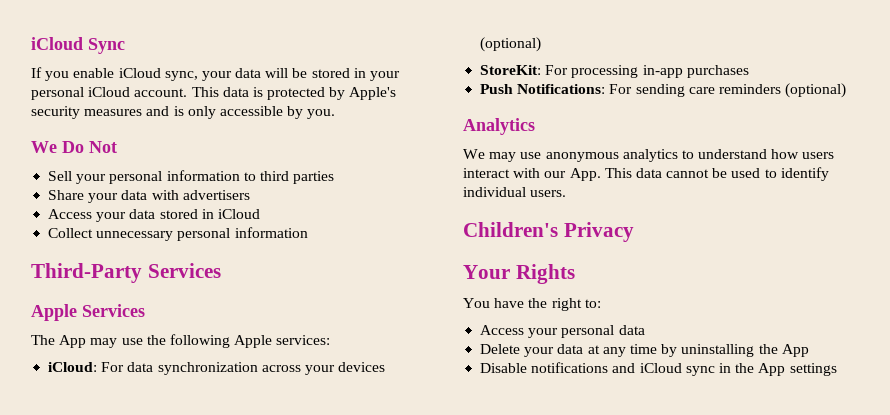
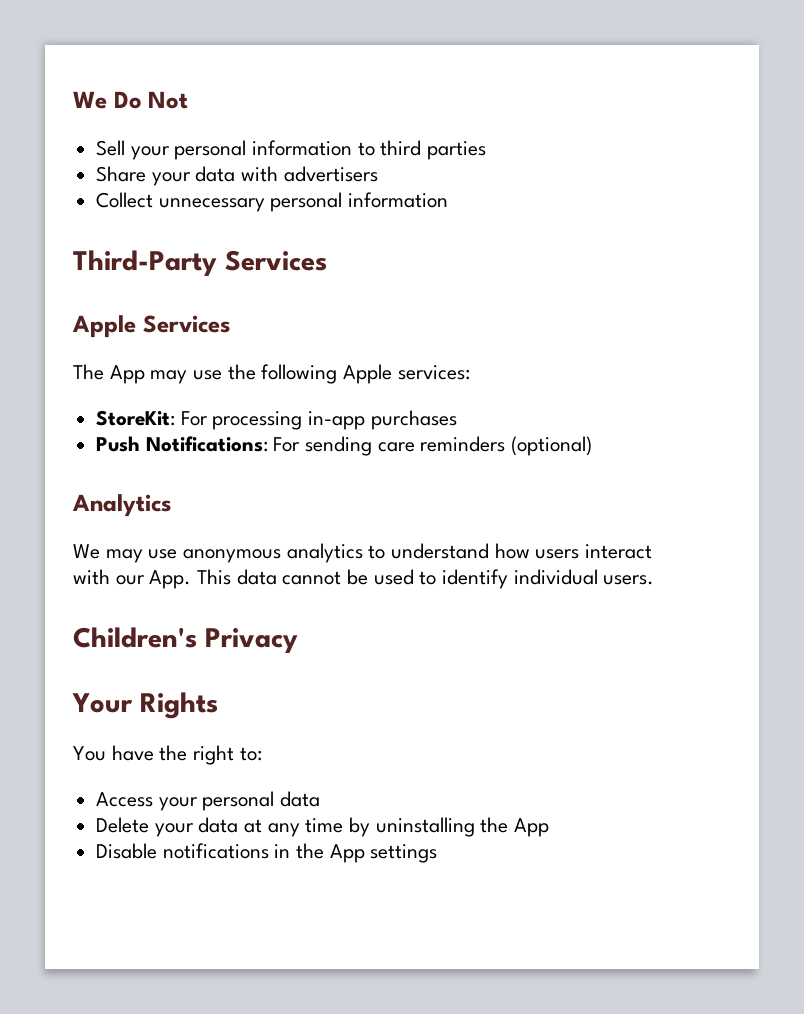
- iCloud Sync
- If you enable iCloud sync, your data will be stored in your personal iCloud account. This data is protected by Apple's security measures and is only accessible by you.
- Access your data stored in iCloud
- iCloud: For data synchronization across your devices (optional)
- Disable notifications and iCloud sync in the App settings
+ Disable notifications in the App settings

